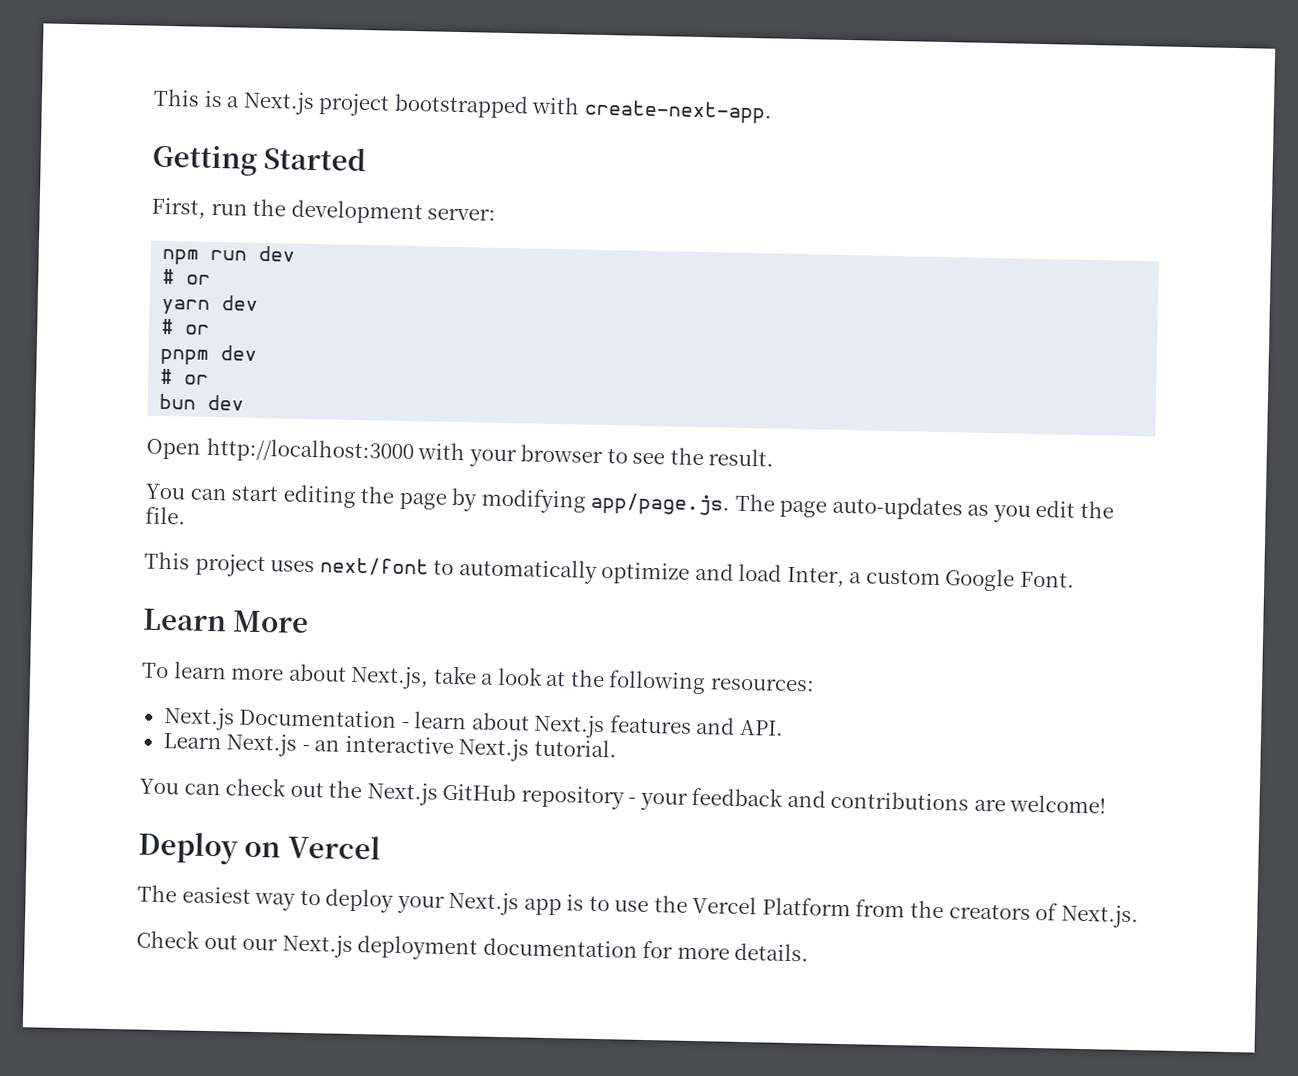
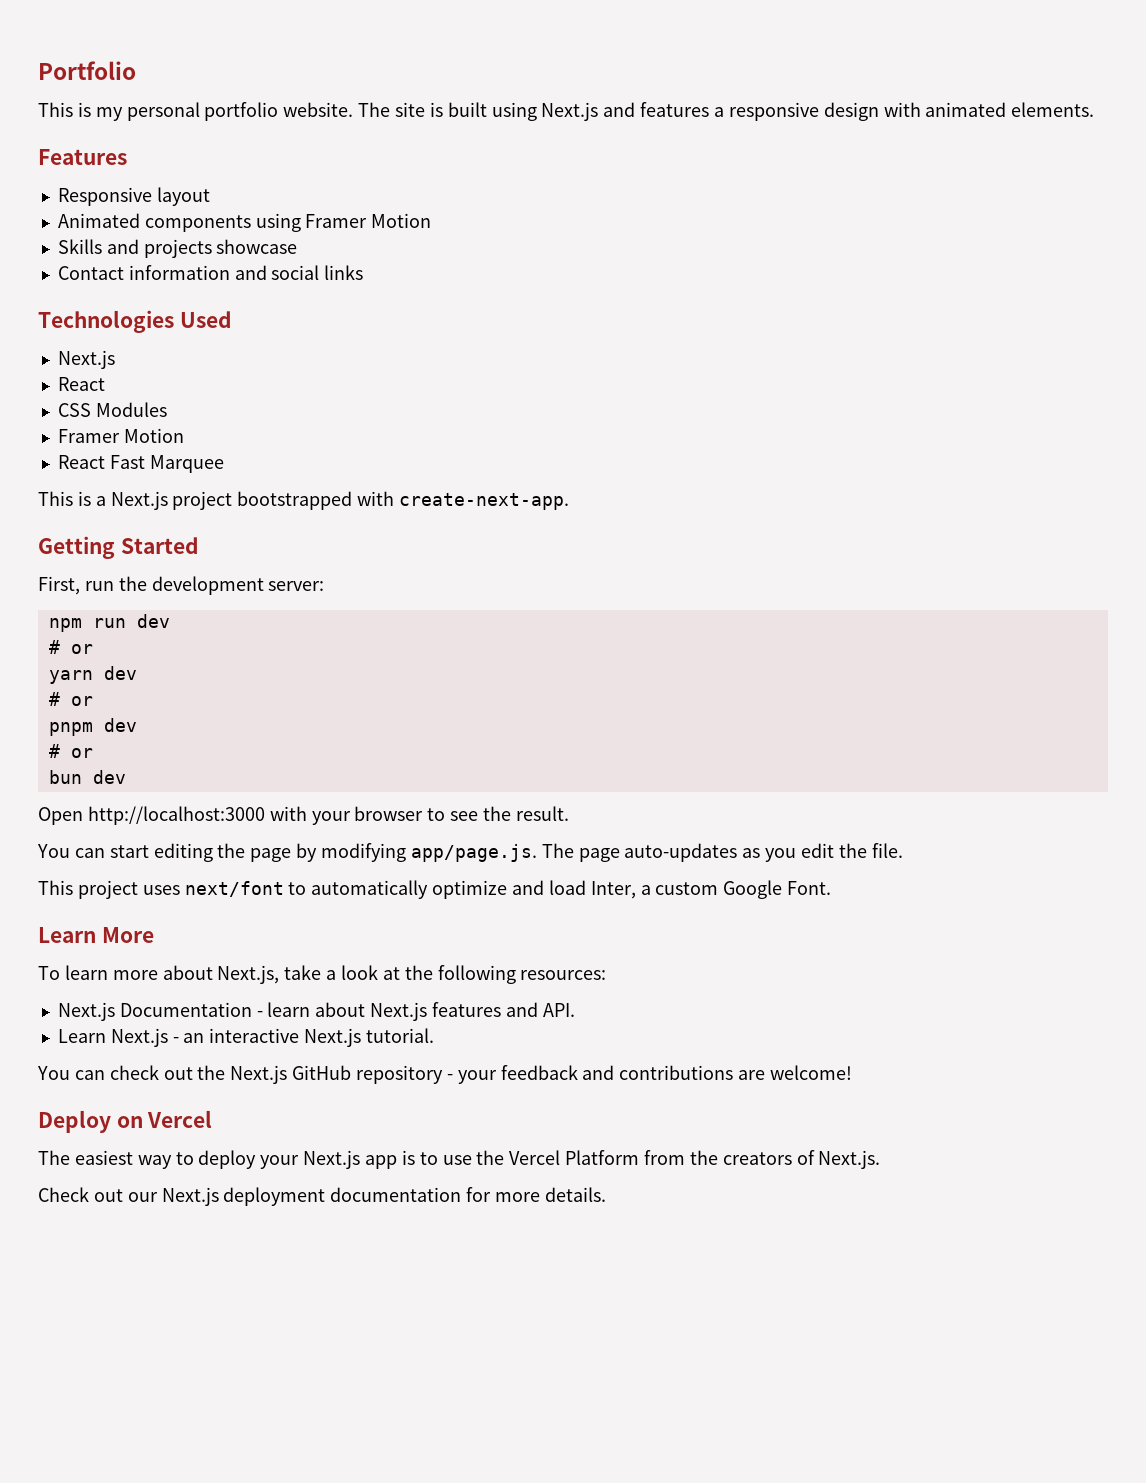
+ Portfolio
+ This is my personal portfolio website. The site is built using Next.js and features a responsive design with animated elements.
+ Features
+ Responsive layout
+ Animated components using Framer Motion
+ Skills and projects showcase
+ Contact information and social links
+ Technologies Used
+ Next.js
+ React
+ CSS Modules
+ Framer Motion
+ React Fast Marquee

